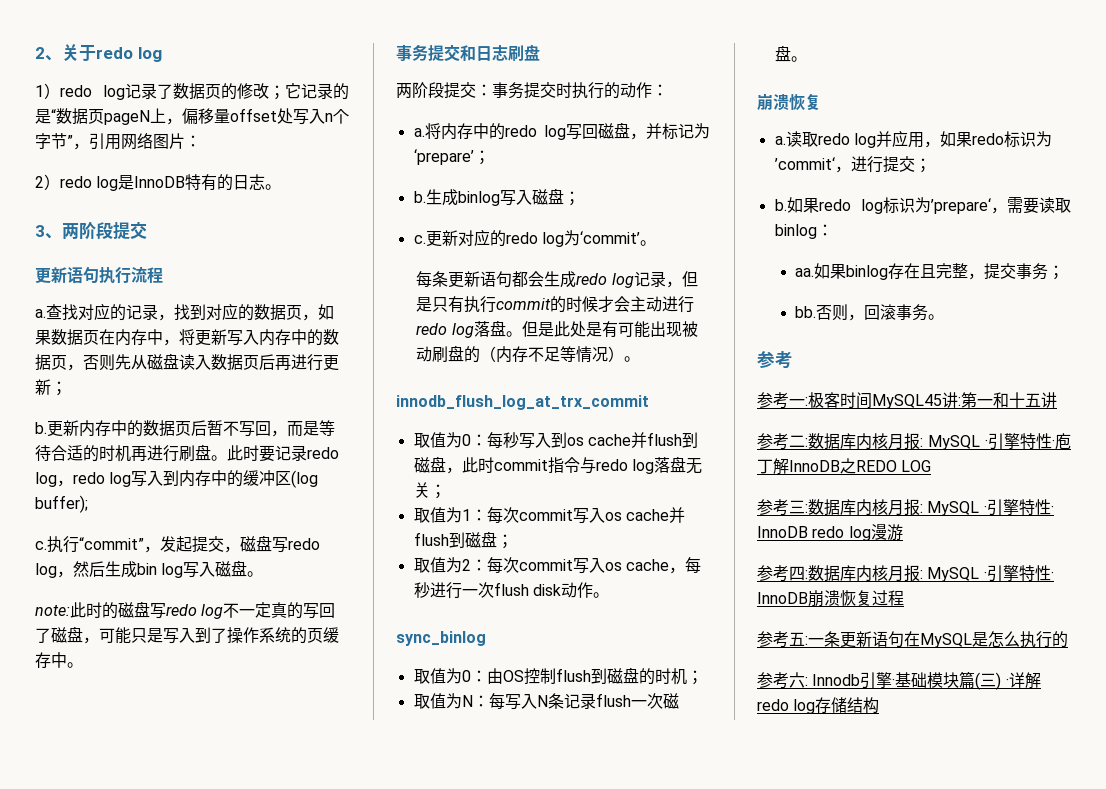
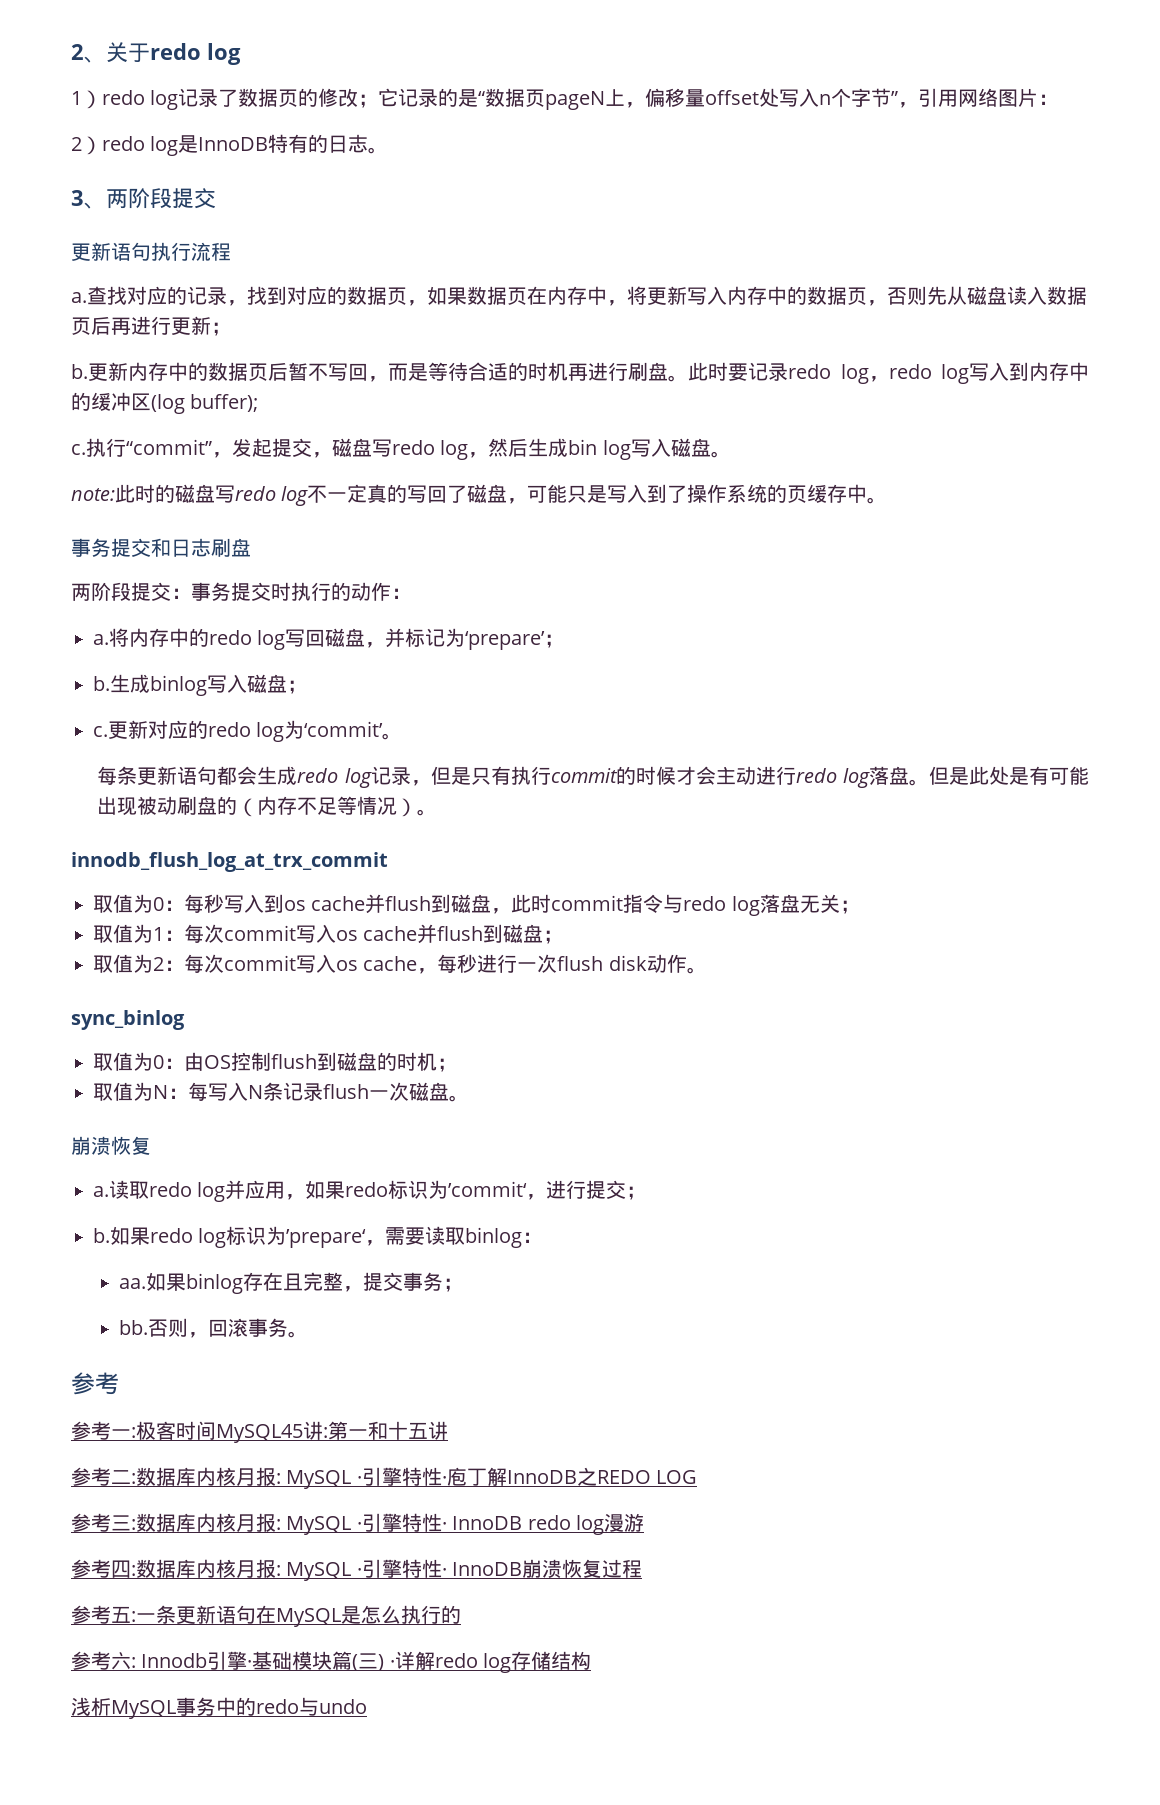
+ 浅析MySQL事务中的redo与undo

